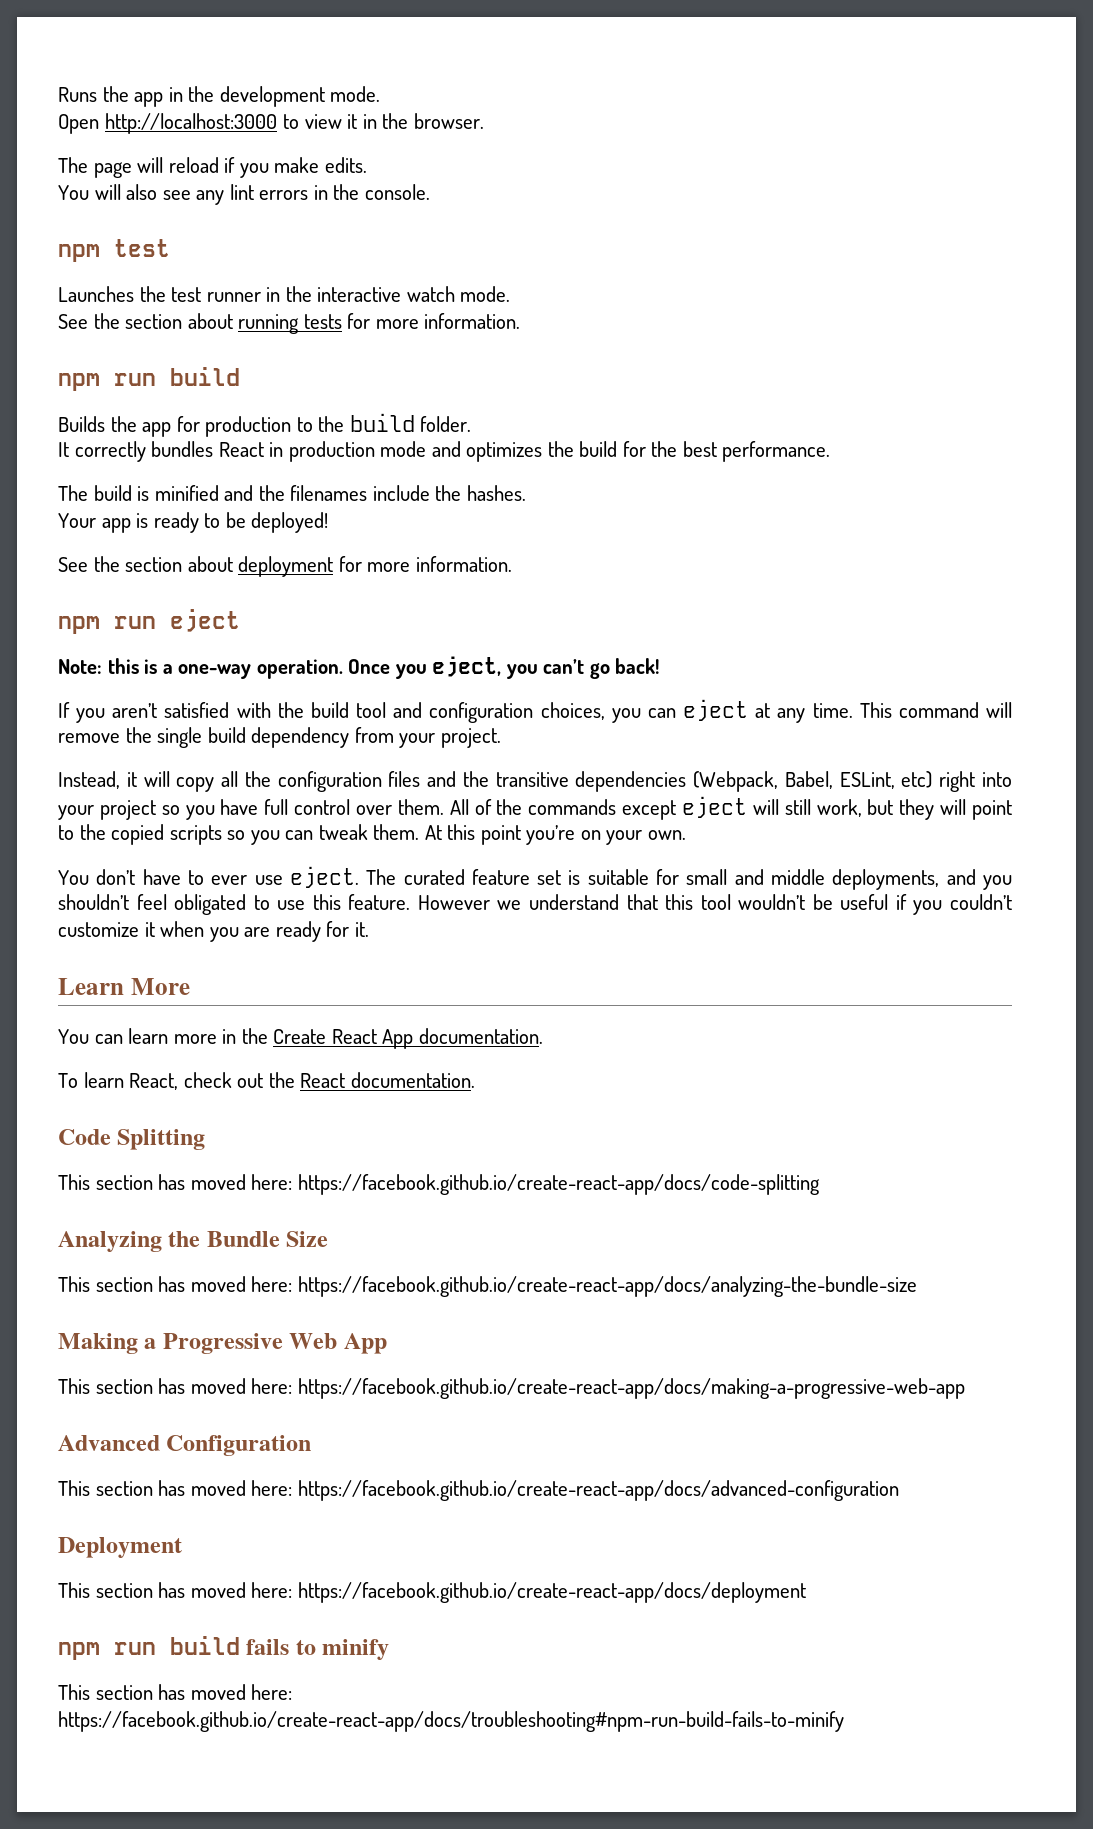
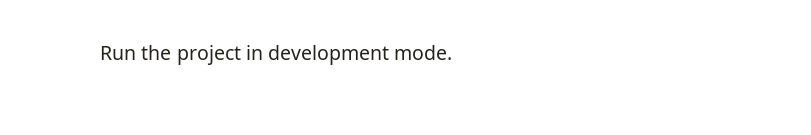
- Runs the app in the development mode.
- Open http://localhost:3000 to view it in the browser.
- The page will reload if you make edits.
- You will also see any lint errors in the console.
- npm test
- Launches the test runner in the interactive watch mode.
- See the section about running tests for more information.
- npm run build
- Builds the app for production to the build folder.
- It correctly bundles React in production mode and optimizes the build for the best performance.
- The build is minified and the filenames include the hashes.
- Your app is ready to be deployed!
- See the section about deployment for more information.
- npm run eject
- Note: this is a one-way operation. Once you eject, you can’t go back!
- If you aren’t satisfied with the build tool and configuration choices, you can eject at any time. This command will remove the single build dependency from your project.
- Instead, it will copy all the configuration files and the transitive dependencies (Webpack, Babel, ESLint, etc) right into your project so you have full control over them. All of the commands except eject will still work, but they will point to the copied scripts so you can tweak them. At this point you’re on your own.
- You don’t have to ever use eject. The curated feature set is suitable for small and middle deployments, and you shouldn’t feel obligated to use this feature. However we understand that this tool wouldn’t be useful if you couldn’t customize it when you are ready for it.
- Learn More
- You can learn more in the Create React App documentation.
- To learn React, check out the React documentation.
- Code Splitting
- This section has moved here: https://facebook.github.io/create-react-app/docs/code-splitting
- Analyzing the Bundle Size
- This section has moved here: https://facebook.github.io/create-react-app/docs/analyzing-the-bundle-size
- Making a Progressive Web App
- This section has moved here: https://facebook.github.io/create-react-app/docs/making-a-progressive-web-app
- Advanced Configuration
- This section has moved here: https://facebook.github.io/create-react-app/docs/advanced-configuration
- Deployment
- This section has moved here: https://facebook.github.io/create-react-app/docs/deployment
- npm run build fails to minify
- This section has moved here: https://facebook.github.io/create-react-app/docs/troubleshooting#npm-run-build-fails-to-minify
+ Run the project in development mode.

